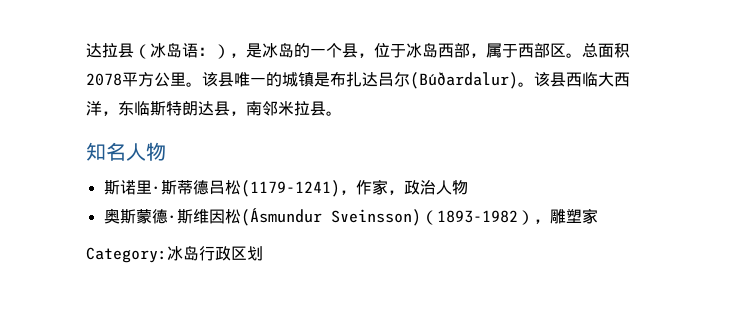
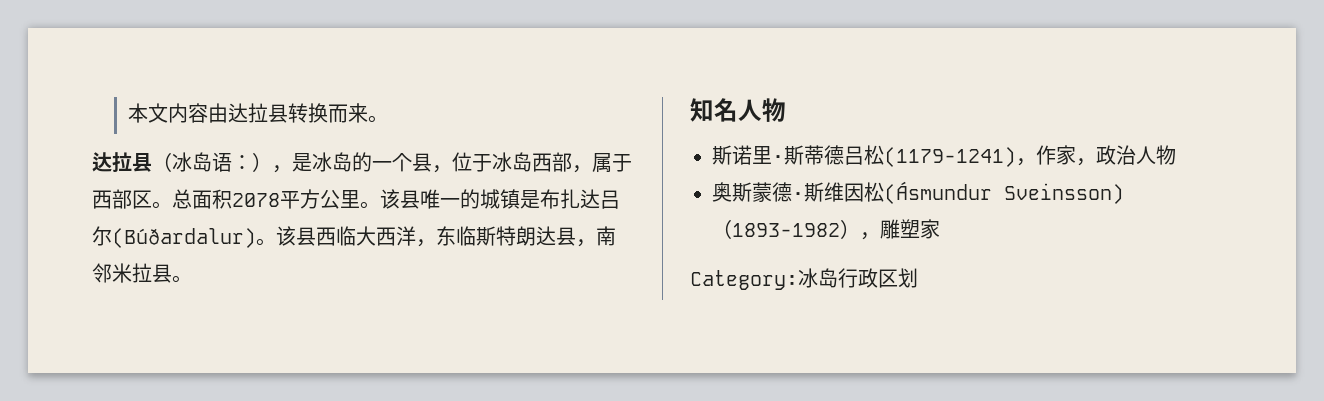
+ 本文内容由达拉县转换而来。

